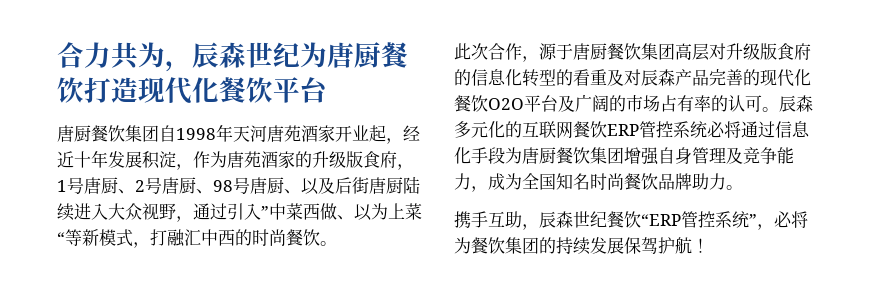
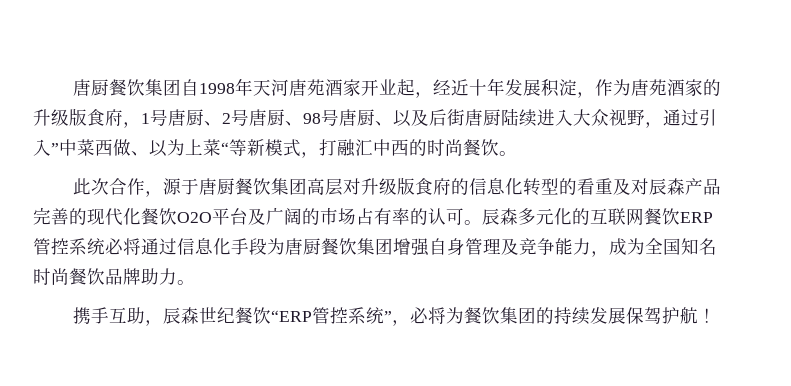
- 合力共为，辰森世纪为唐厨餐饮打造现代化餐饮平台

